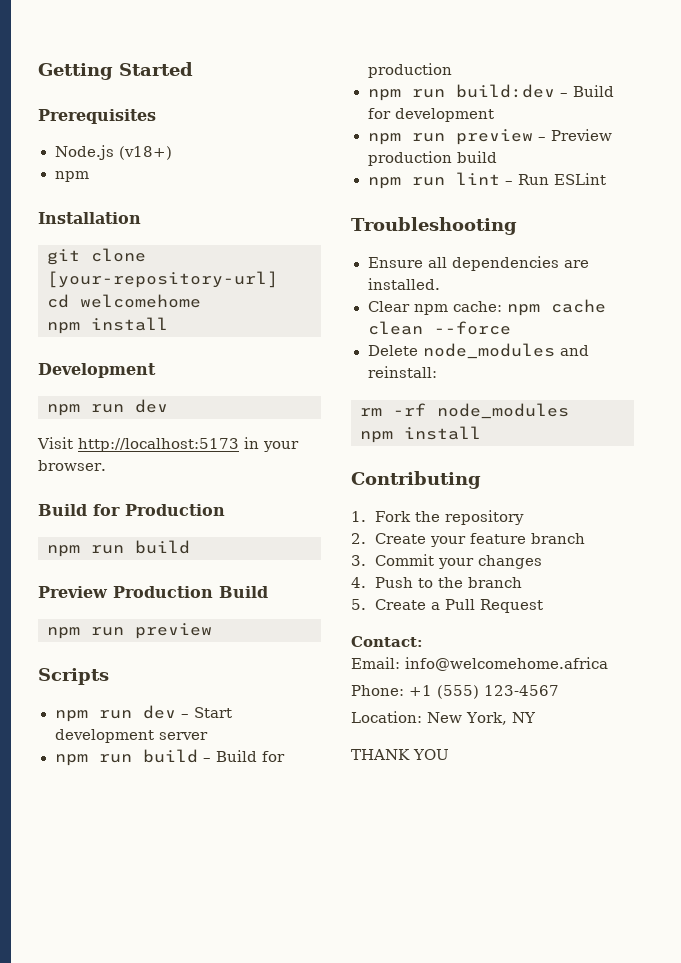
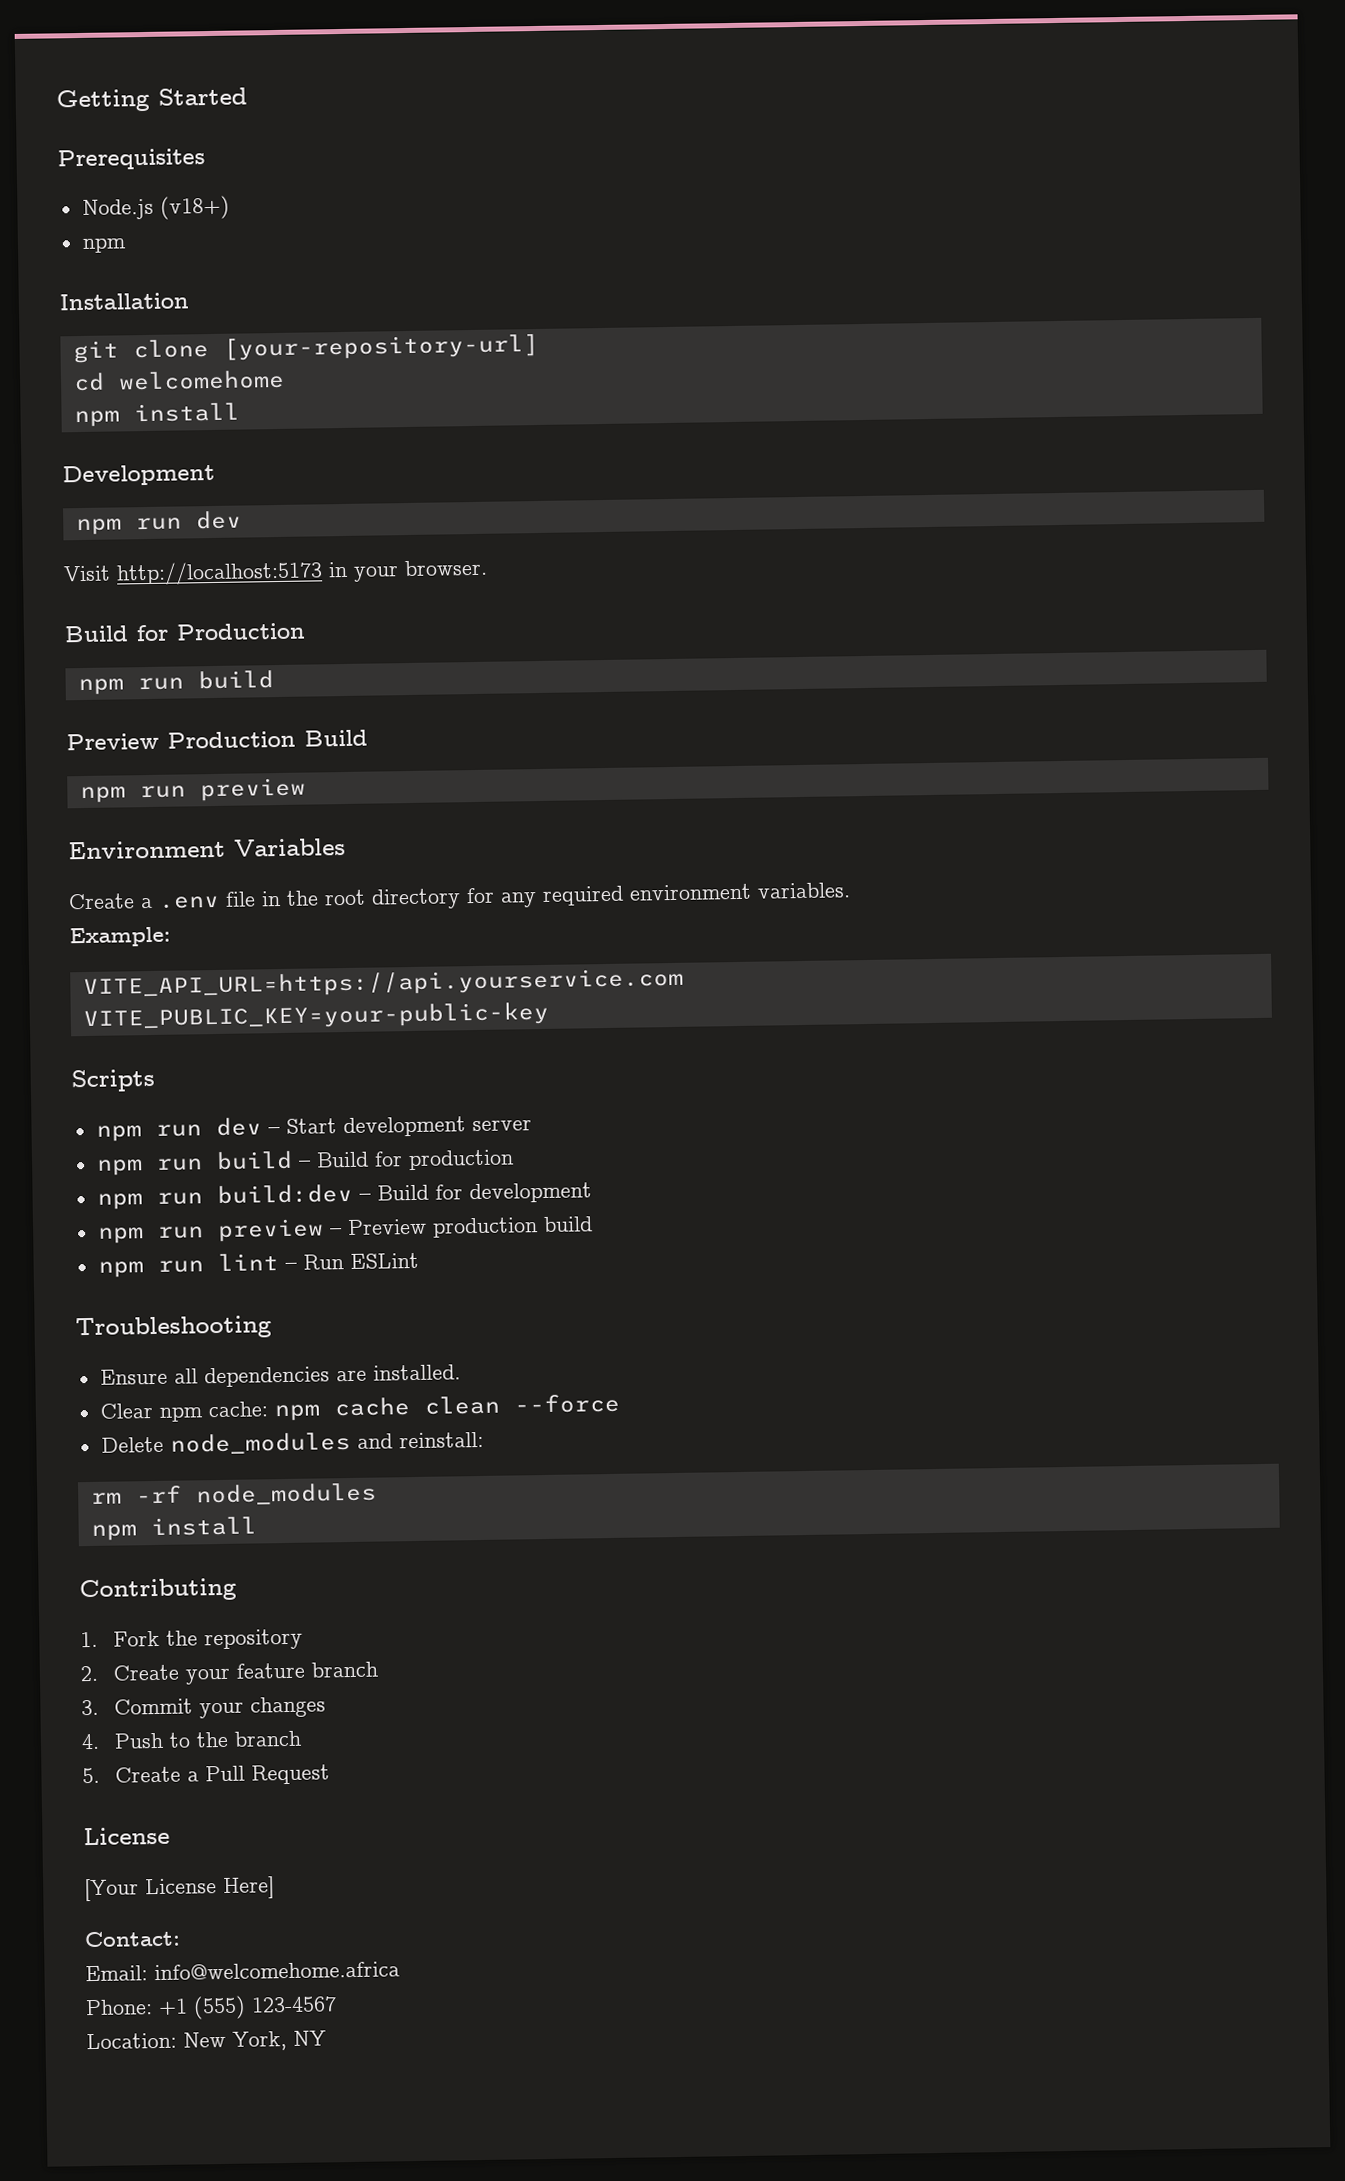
+ Environment Variables
+ Create a .env file in the root directory for any required environment variables.
+ Example:
+ VITE_API_URL=https://api.yourservice.com
+ VITE_PUBLIC_KEY=your-public-key
  5. Create a Pull Request
+ License
+ [Your License Here]
- THANK YOU

